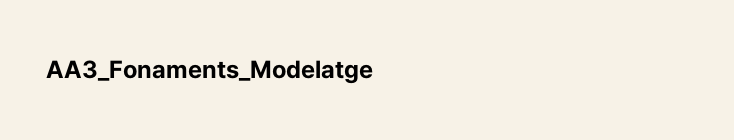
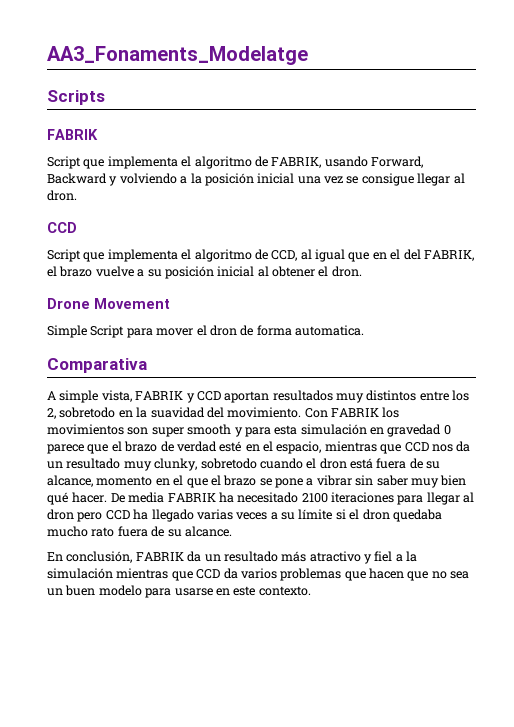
+ Scripts
+ FABRIK
+ Script que implementa el algoritmo de FABRIK, usando Forward, Backward y volviendo a la posición inicial una vez se consigue llegar al dron.
+ CCD
+ Script que implementa el algoritmo de CCD, al igual que en el del FABRIK, el brazo vuelve a su posición inicial al obtener el dron.
+ Drone Movement
+ Simple Script para mover el dron de forma automatica.
+ Comparativa
+ A simple vista, FABRIK y CCD aportan resultados muy distintos entre los 2, sobretodo en la suavidad del movimiento. Con FABRIK los movimientos son super smooth y para esta simulación en gravedad 0 parece que el brazo de verdad esté en el espacio, mientras que CCD nos da un resultado muy clunky, sobretodo cuando el dron está fuera de su alcance, momento en el que el brazo se pone a vibrar sin saber muy bien qué hacer. De media FABRIK ha necesitado 2100 iteraciones para llegar al dron pero CCD ha llegado varias veces a su límite si el dron quedaba mucho rato fuera de su alcance.
+ En conclusión, FABRIK da un resultado más atractivo y fiel a la simulación mientras que CCD da varios problemas que hacen que no sea un buen modelo para usarse en este contexto.

